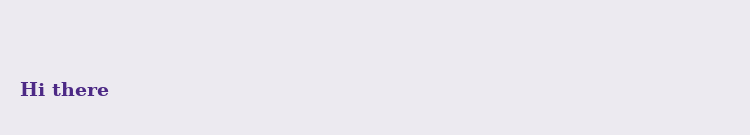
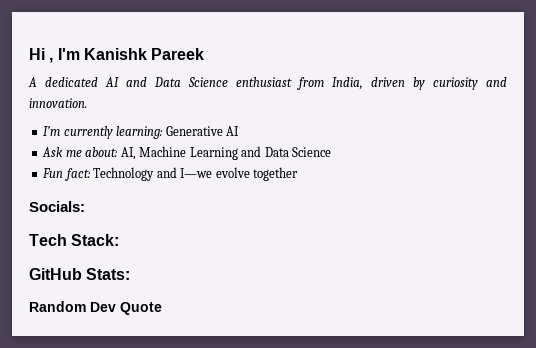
- Hi there
+ Hi , I'm Kanishk Pareek
+ A dedicated AI and Data Science enthusiast from India, driven by curiosity and innovation.
+ I’m currently learning: Generative AI
+ Ask me about: AI, Machine Learning and Data Science
+ Fun fact: Technology and I—we evolve together
+ Socials:
+ Tech Stack:
+ GitHub Stats:
+ Random Dev Quote

